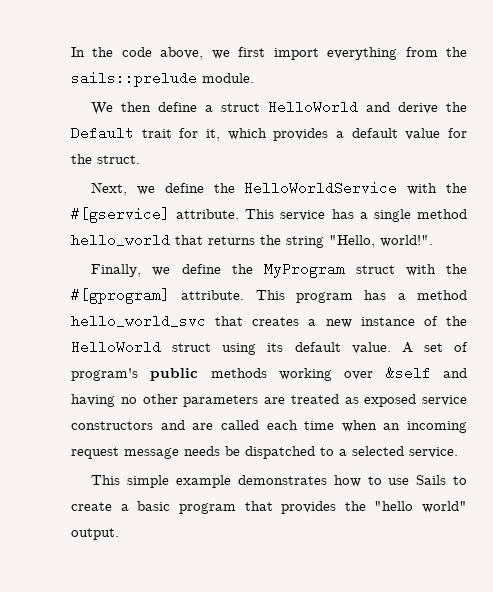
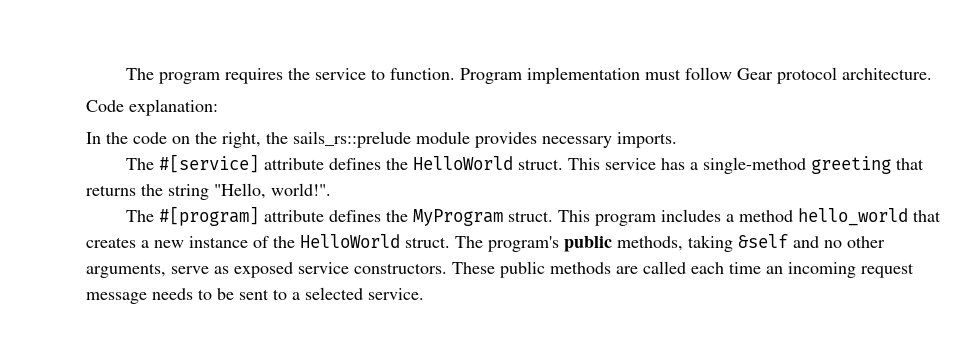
- In the code above, we first import everything from the sails::prelude module.
- We then define a struct HelloWorld and derive the Default trait for it, which provides a default value for the struct.
- Next, we define the HelloWorldService with the #[gservice] attribute.
+ The program requires the service to function. Program implementation must follow Gear protocol architecture.
+ Code explanation:
+ In the code on the right, the sails_rs::prelude module provides necessary imports.
+ The #[service] attribute defines the HelloWorld struct.
- This service has a single method hello_world that returns the string "Hello, world!".
+ This service has a single-method greeting that returns the string "Hello, world!".
- Finally, we define the MyProgram struct with the #[gprogram] attribute.
+ The #[program] attribute defines the MyProgram struct.
- This program has a method hello_world_svc that creates a new instance of the HelloWorld struct using its default value. A set of program's public methods working over &self and having no other parameters are treated as exposed service constructors and are called each time when an incoming request message needs be dispatched to a selected service.
+ This program includes a method hello_world that creates a new instance of the HelloWorld struct. The program's public methods, taking &self and no other arguments, serve as exposed service constructors. These public methods are called each time an incoming request message needs to be sent to a selected service.
- This simple example demonstrates how to use Sails to create a basic program that provides the "hello world" output.

